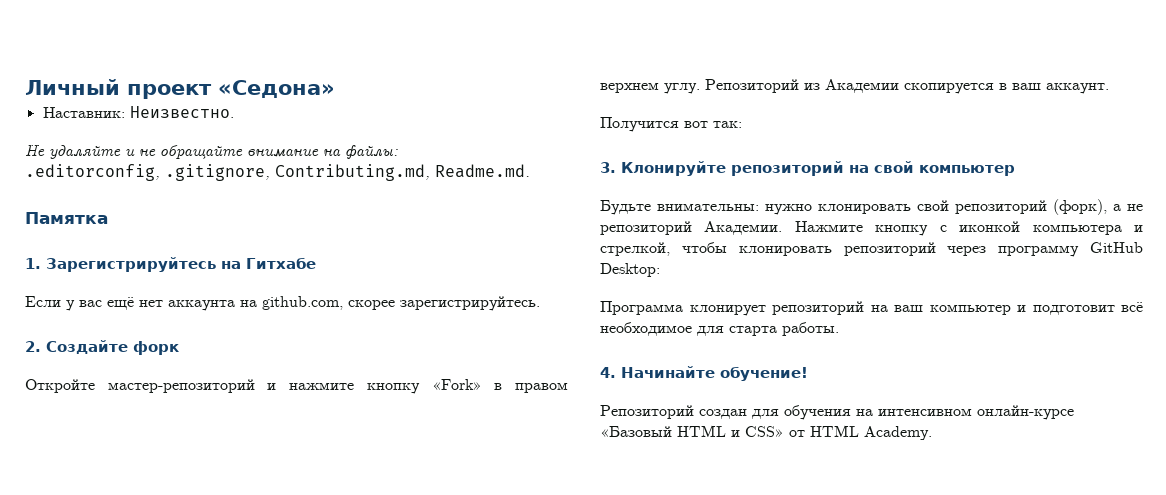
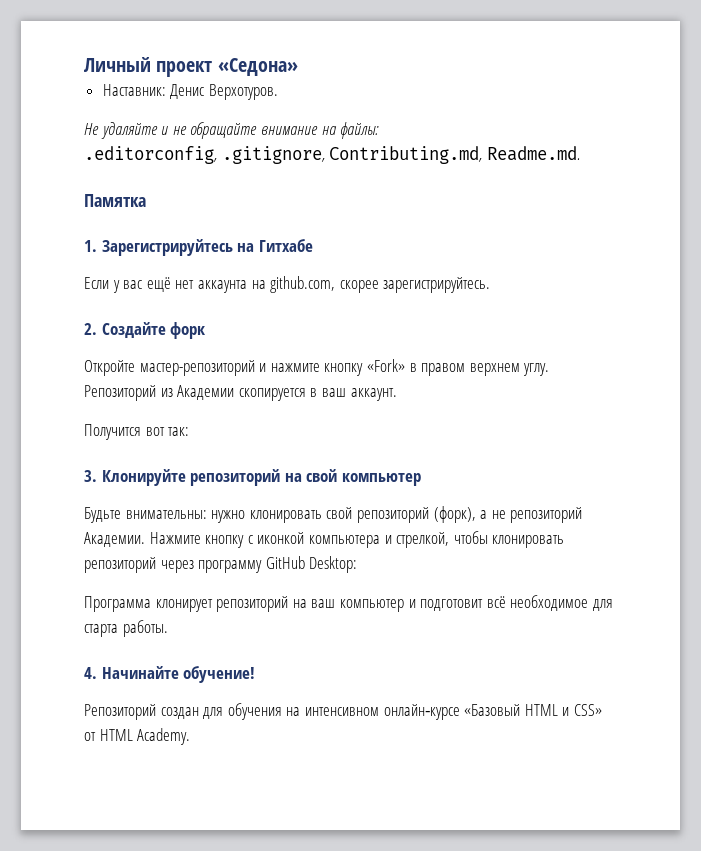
- Наставник: Неизвестно.
+ Наставник: Денис Верхотуров.

